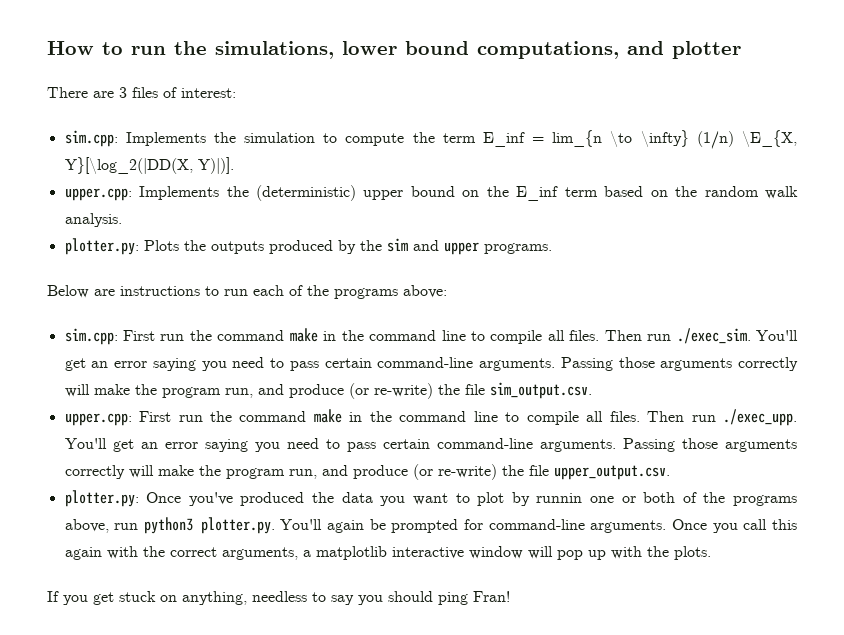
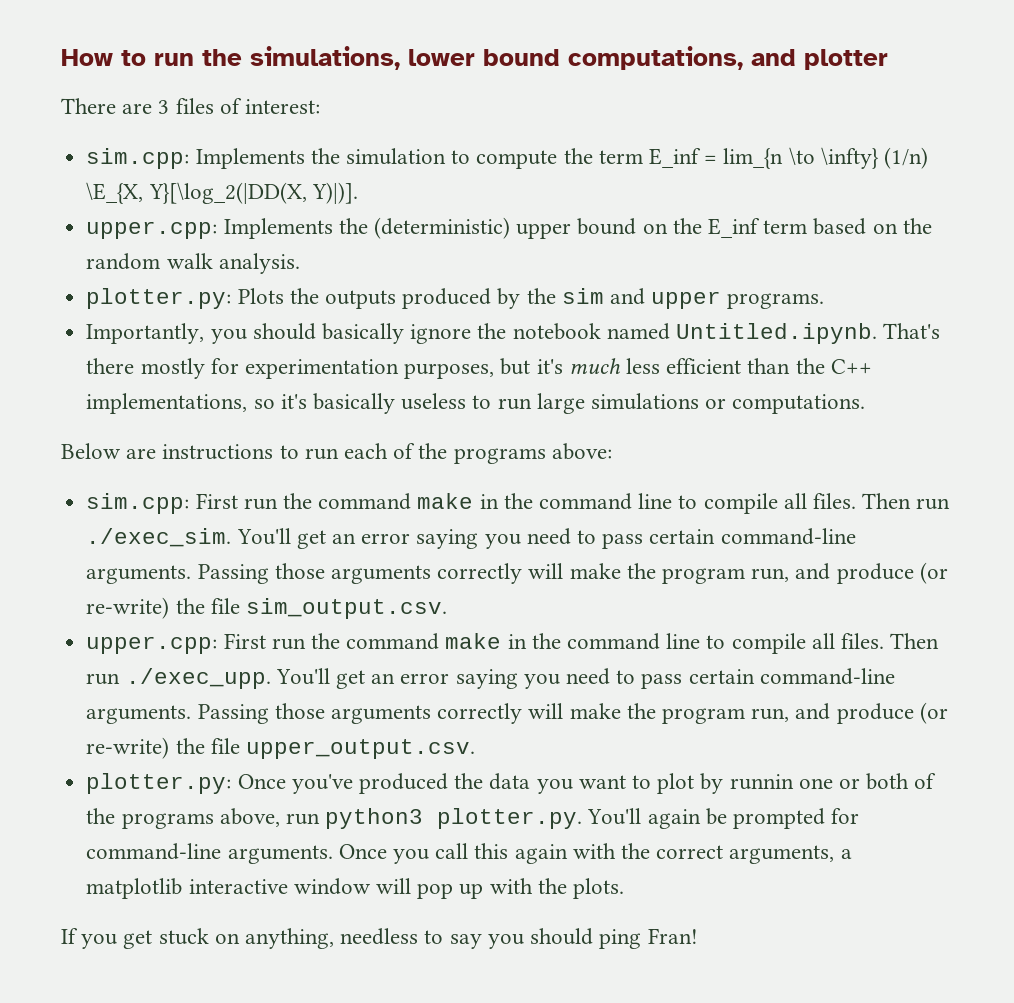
+ Importantly, you should basically ignore the notebook named Untitled.ipynb. That's there mostly for experimentation purposes, but it's much less efficient than the C++ implementations, so it's basically useless to run large simulations or computations.

